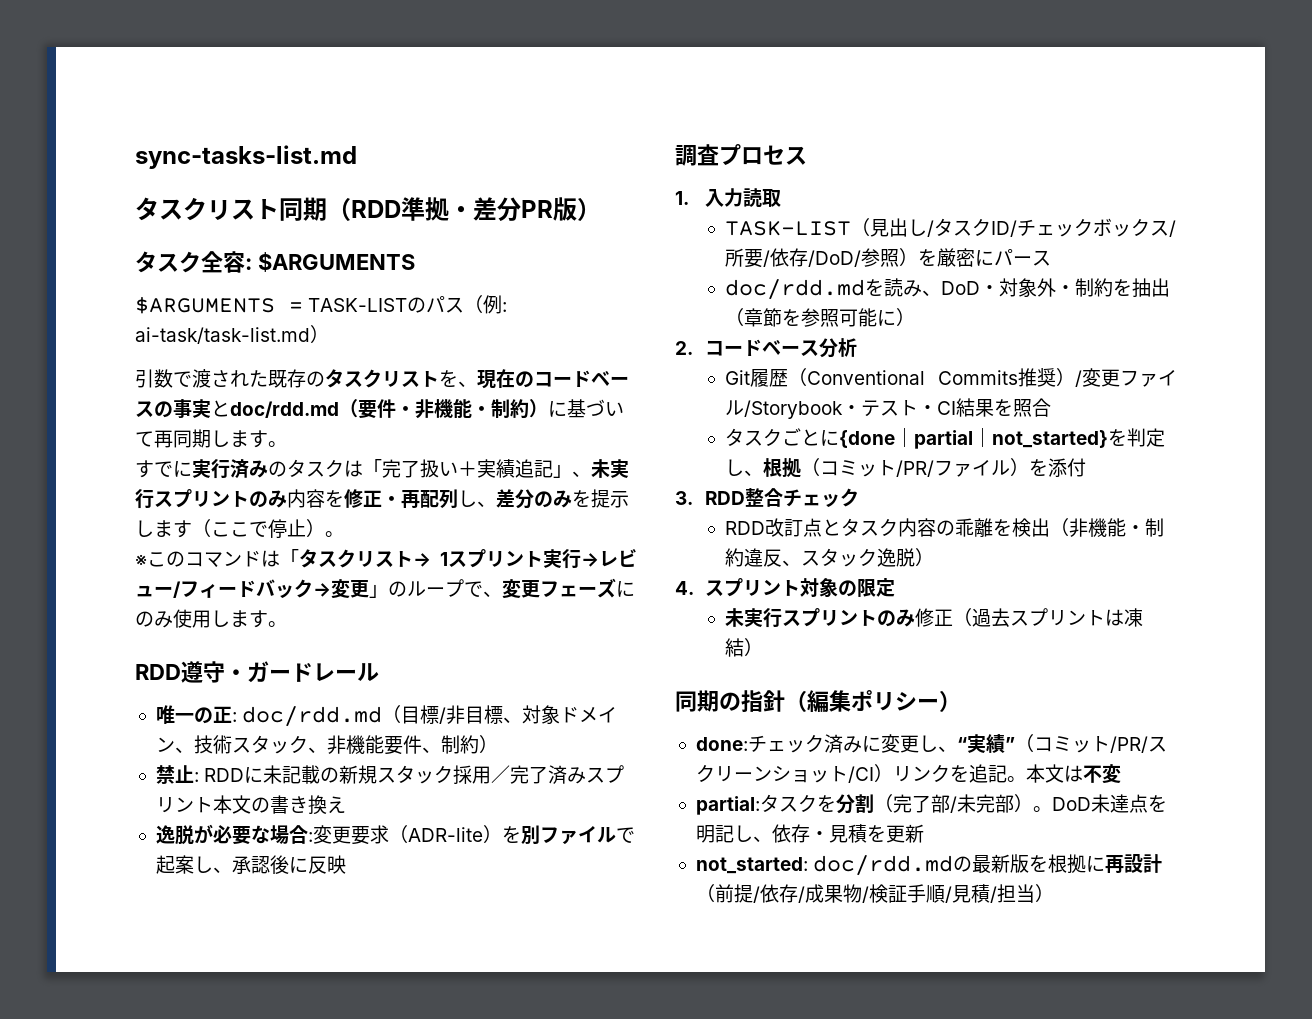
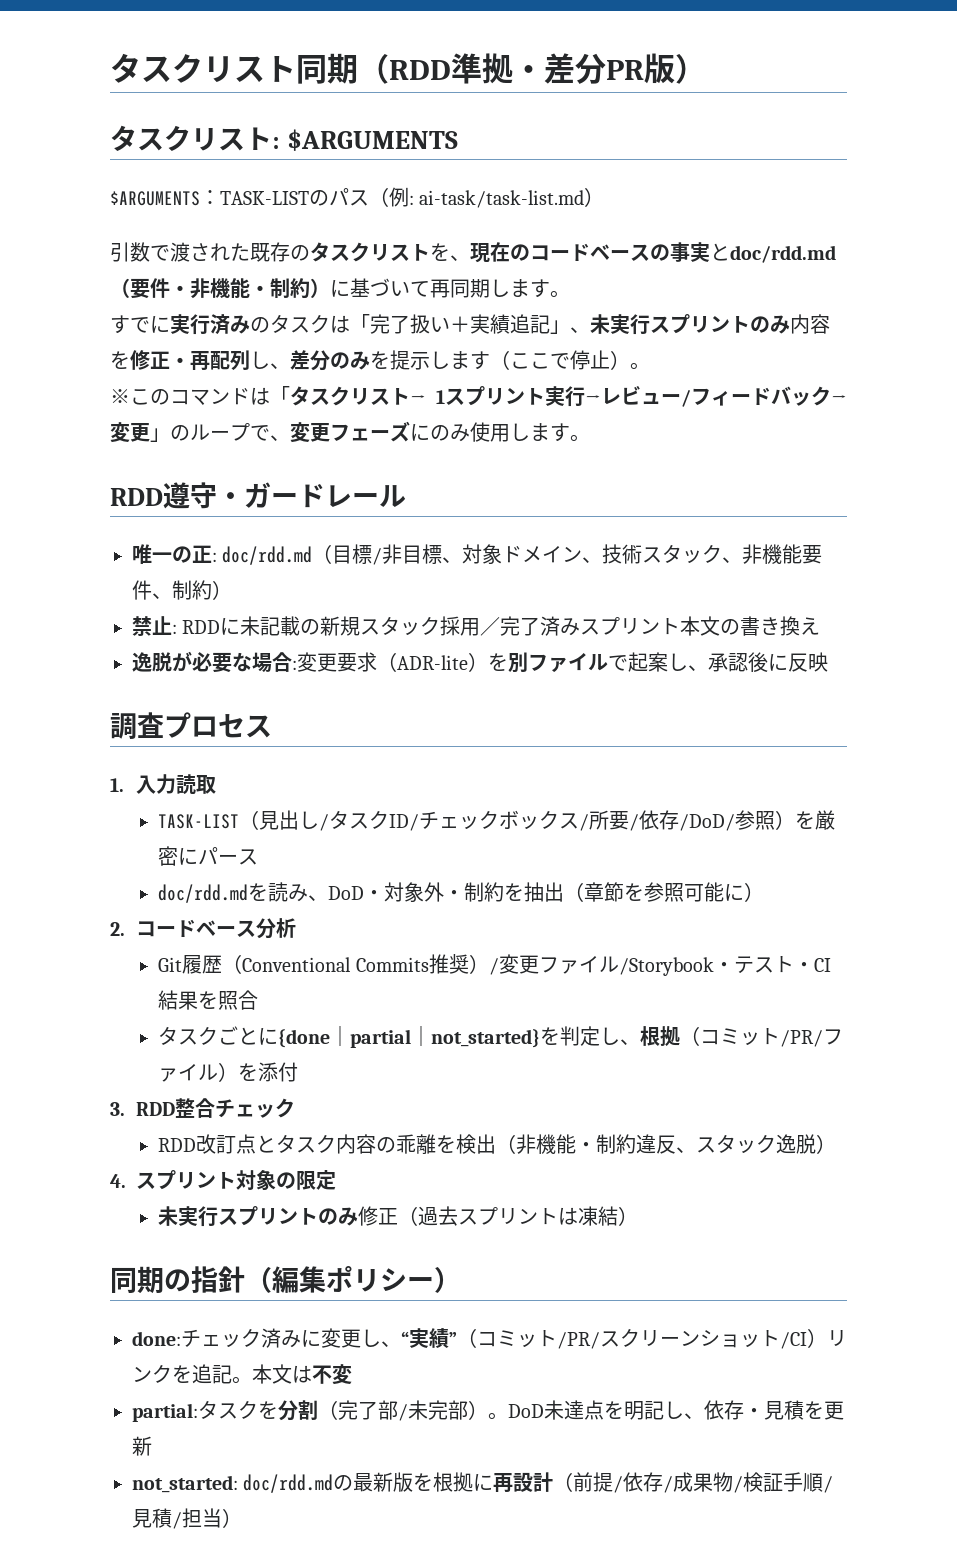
- sync-tasks-list.md
- タスク全容: $ARGUMENTS
+ タスクリスト: $ARGUMENTS
- $ARGUMENTS = TASK-LISTのパス（例: ai-task/task-list.md）
+ $ARGUMENTS：TASK-LISTのパス（例: ai-task/task-list.md）

